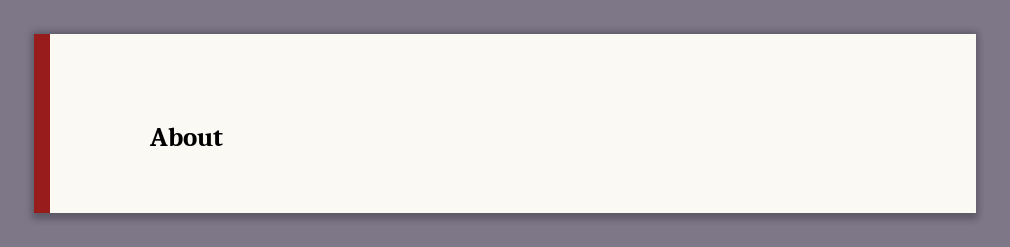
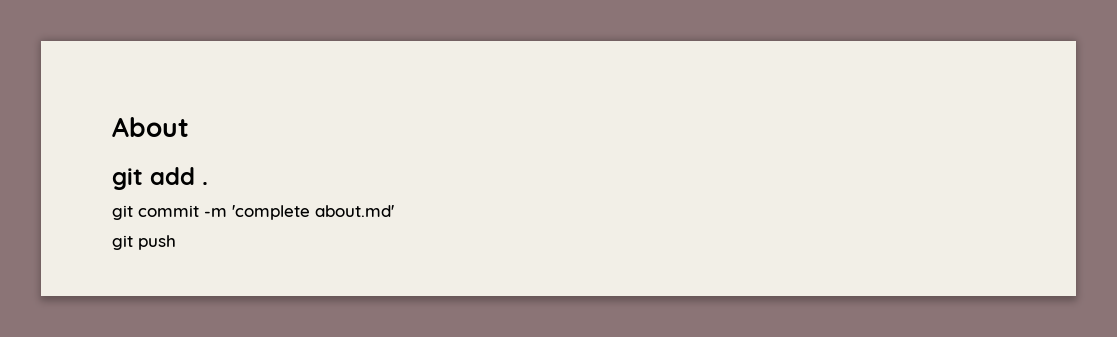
+ git add .
+ git commit -m 'complete about.md'
+ git push

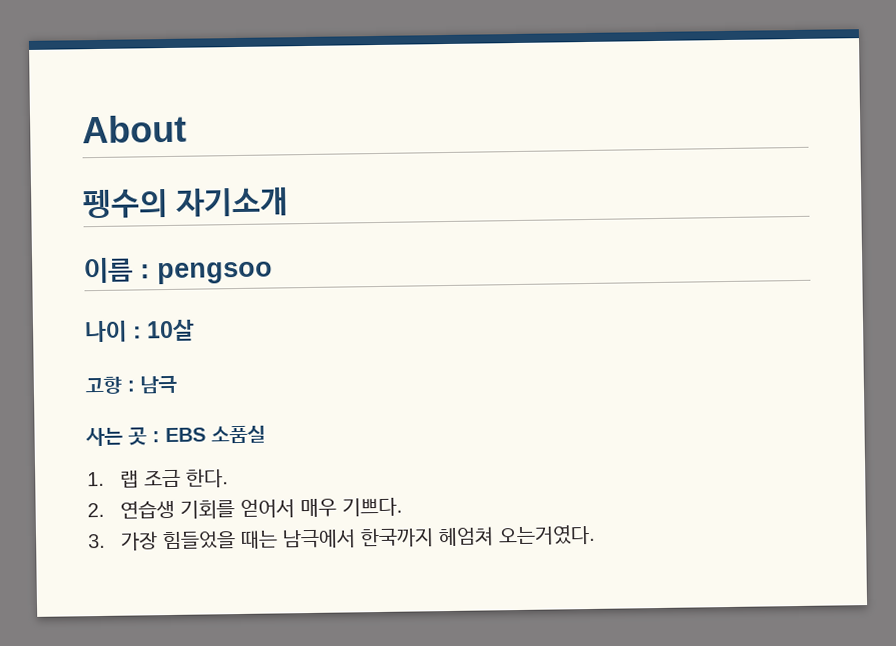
- git add .
- git commit -m 'complete about.md'
- git push
+ 펭수의 자기소개
+ 이름 : pengsoo
+ 나이 : 10살
+ 고향 : 남극
+ 사는 곳 : EBS 소품실
+ 1. 랩 조금 한다.
+ 2. 연습생 기회를 얻어서 매우 기쁘다.
+ 3. 가장 힘들었을 때는 남극에서 한국까지 헤엄쳐 오는거였다.

